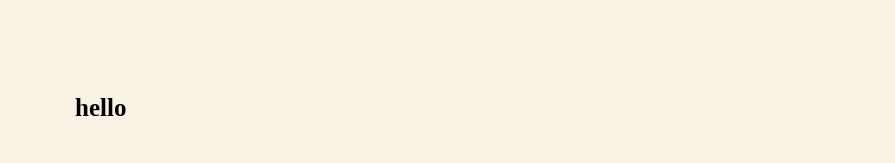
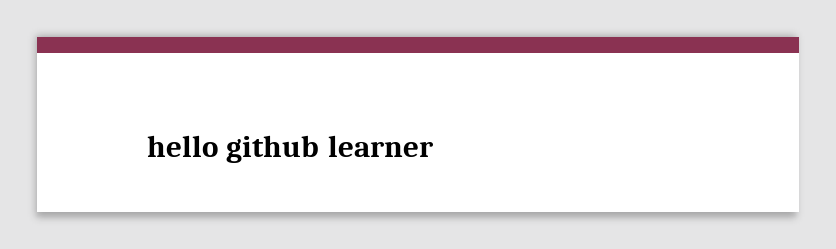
- hello
+ hello github learner

